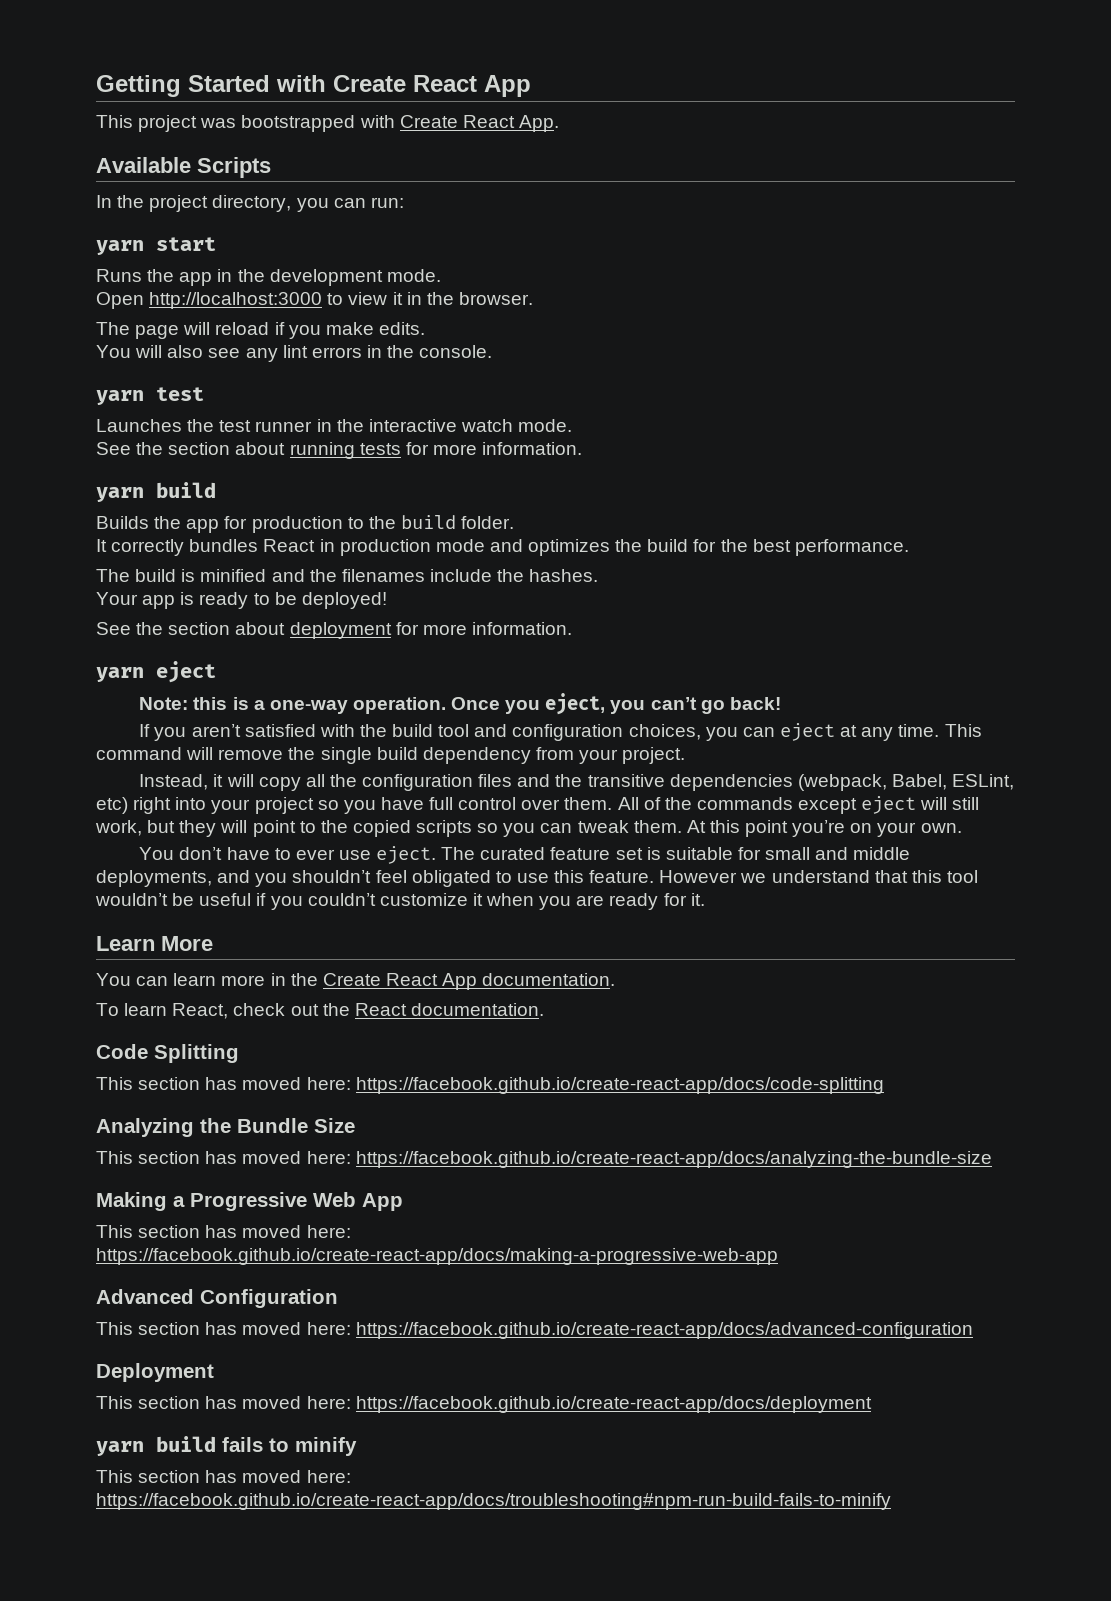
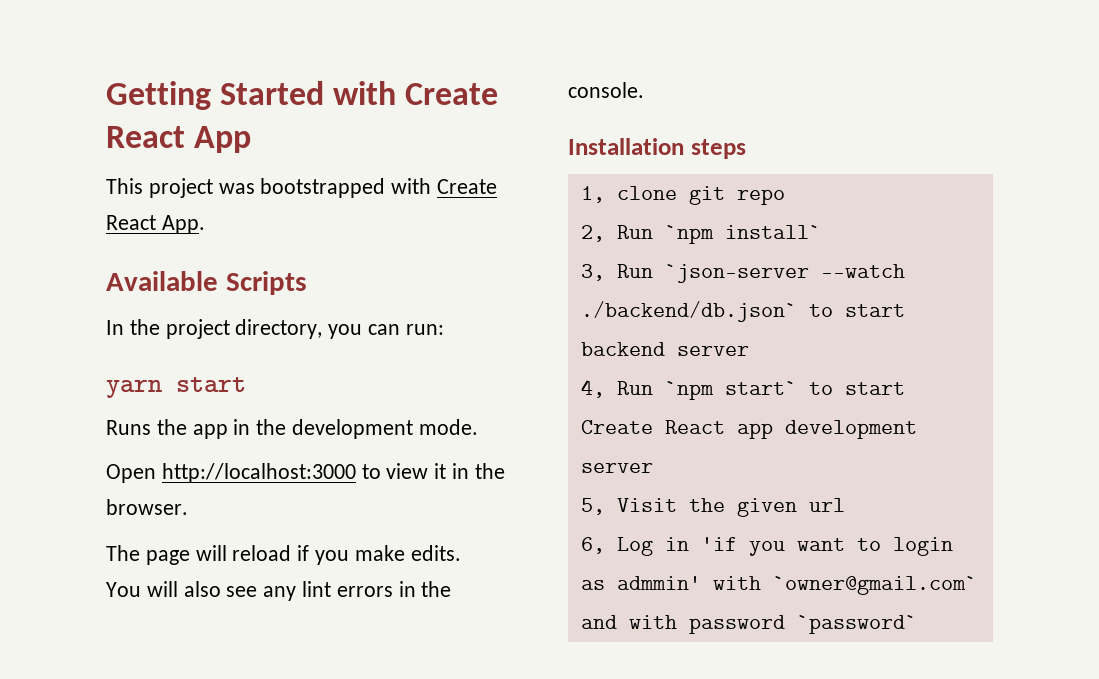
- yarn test
- Launches the test runner in the interactive watch mode.
- See the section about running tests for more information.
- yarn build
- Builds the app for production to the build folder.
- It correctly bundles React in production mode and optimizes the build for the best performance.
- The build is minified and the filenames include the hashes.
- Your app is ready to be deployed!
- See the section about deployment for more information.
- yarn eject
- Note: this is a one-way operation. Once you eject, you can’t go back!
- If you aren’t satisfied with the build tool and configuration choices, you can eject at any time. This command will remove the single build dependency from your project.
- Instead, it will copy all the configuration files and the transitive dependencies (webpack, Babel, ESLint, etc) right into your project so you have full control over them. All of the commands except eject will still work, but they will point to the copied scripts so you can tweak them. At this point you’re on your own.
- You don’t have to ever use eject. The curated feature set is suitable for small and middle deployments, and you shouldn’t feel obligated to use this feature. However we understand that this tool wouldn’t be useful if you couldn’t customize it when you are ready for it.
- Learn More
- You can learn more in the Create React App documentation.
- To learn React, check out the React documentation.
- Code Splitting
- This section has moved here: https://facebook.github.io/create-react-app/docs/code-splitting
- Analyzing the Bundle Size
- This section has moved here: https://facebook.github.io/create-react-app/docs/analyzing-the-bundle-size
- Making a Progressive Web App
- This section has moved here: https://facebook.github.io/create-react-app/docs/making-a-progressive-web-app
- Advanced Configuration
- This section has moved here: https://facebook.github.io/create-react-app/docs/advanced-configuration
- Deployment
- This section has moved here: https://facebook.github.io/create-react-app/docs/deployment
- yarn build fails to minify
- This section has moved here: https://facebook.github.io/create-react-app/docs/troubleshooting#npm-run-build-fails-to-minify
+ Installation steps
+ 1, clone git repo
+ 2, Run `npm install`
+ 3, Run `json-server --watch ./backend/db.json` to start backend server
+ 4, Run `npm start` to start Create React app development server
+ 5, Visit the given url
+ 6, Log in 'if you want to login as admmin' with `owner@gmail.com` and with password `password`

